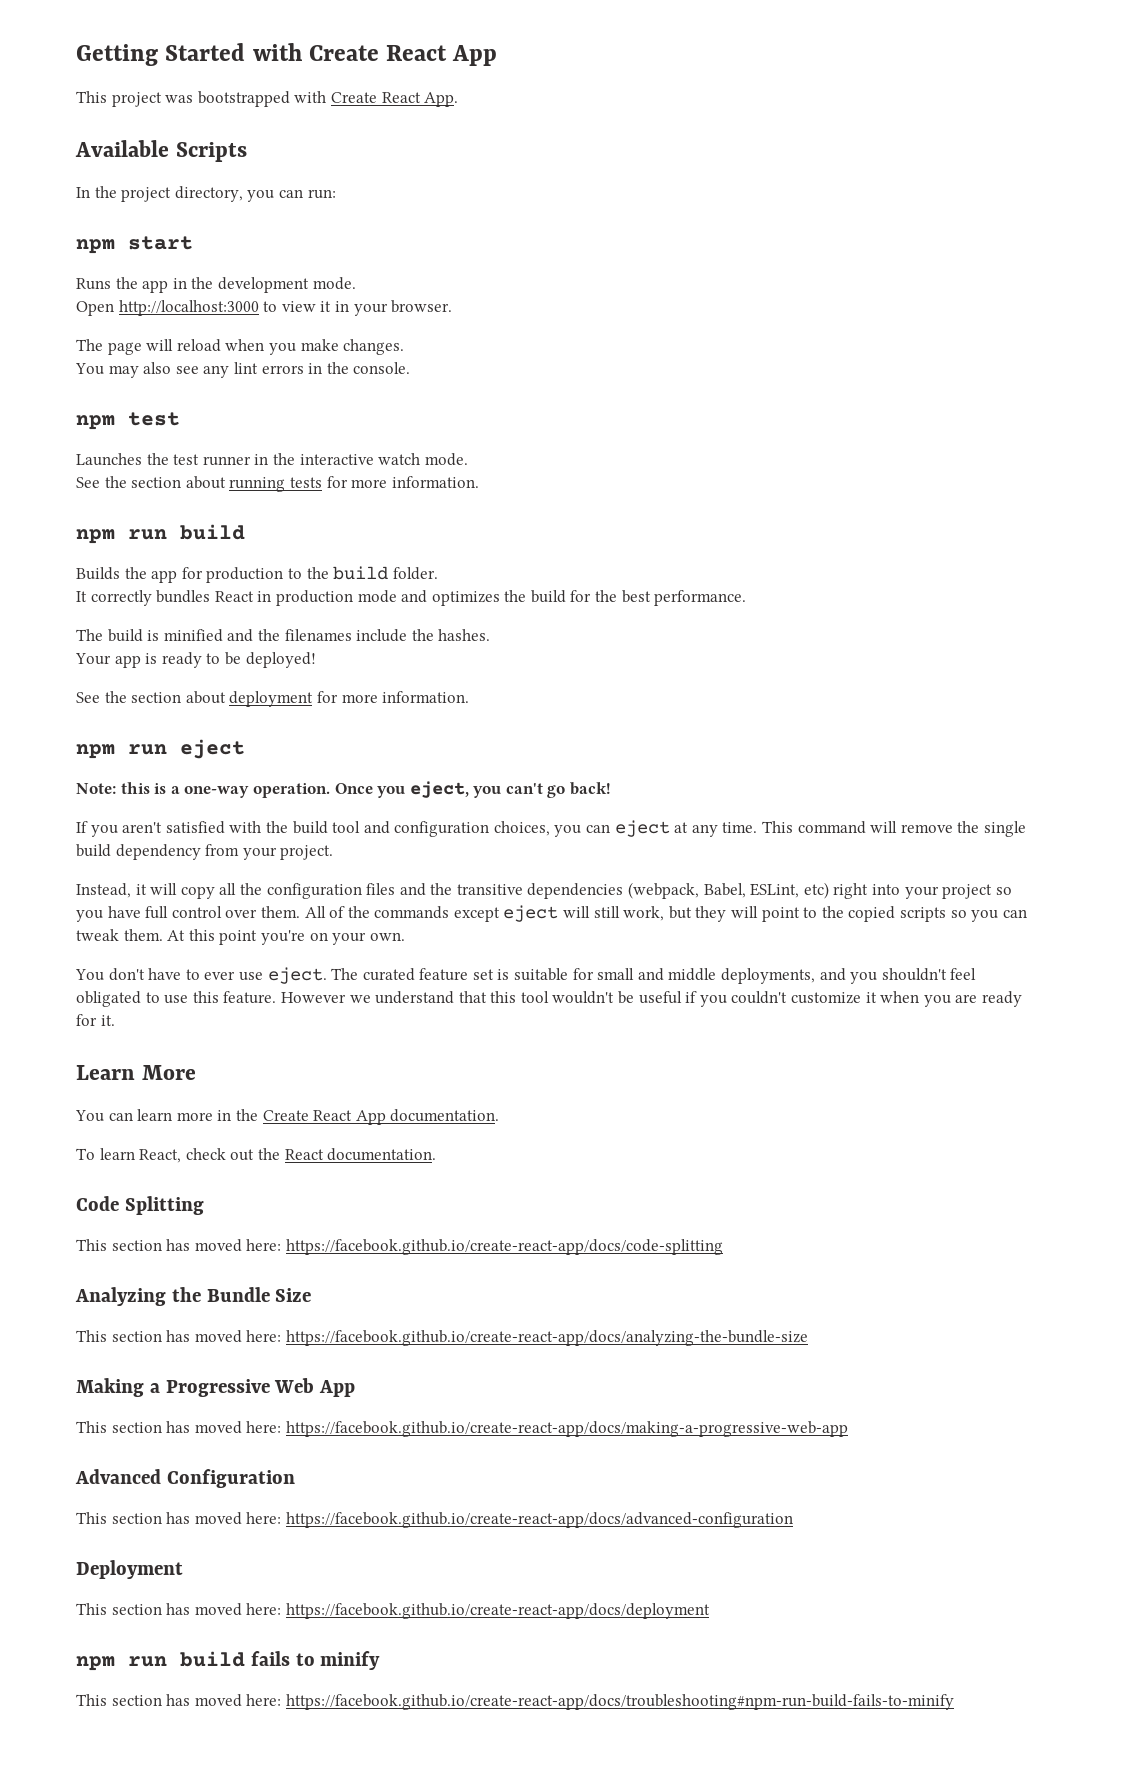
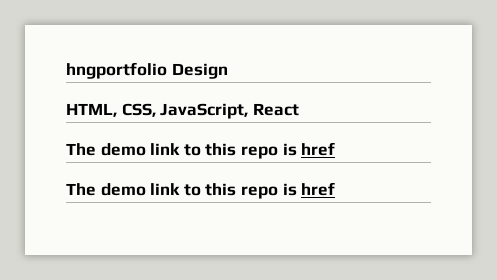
- Getting Started with Create React App
- This project was bootstrapped with Create React App.
- Available Scripts
- In the project directory, you can run:
- npm start
- Runs the app in the development mode.
- Open http://localhost:3000 to view it in your browser.
- The page will reload when you make changes.
- You may also see any lint errors in the console.
- npm test
- Launches the test runner in the interactive watch mode.
- See the section about running tests for more information.
- npm run build
- Builds the app for production to the build folder.
- It correctly bundles React in production mode and optimizes the build for the best performance.
- The build is minified and the filenames include the hashes.
- Your app is ready to be deployed!
- See the section about deployment for more information.
- npm run eject
- Note: this is a one-way operation. Once you eject, you can't go back!
- If you aren't satisfied with the build tool and configuration choices, you can eject at any time. This command will remove the single build dependency from your project.
- Instead, it will copy all the configuration files and the transitive dependencies (webpack, Babel, ESLint, etc) right into your project so you have full control over them. All of the commands except eject will still work, but they will point to the copied scripts so you can tweak them. At this point you're on your own.
- You don't have to ever use eject. The curated feature set is suitable for small and middle deployments, and you shouldn't feel obligated to use this feature. However we understand that this tool wouldn't be useful if you couldn't customize it when you are ready for it.
- Learn More
- You can learn more in the Create React App documentation.
- To learn React, check out the React documentation.
- Code Splitting
- This section has moved here: https://facebook.github.io/create-react-app/docs/code-splitting
- Analyzing the Bundle Size
- This section has moved here: https://facebook.github.io/create-react-app/docs/analyzing-the-bundle-size
- Making a Progressive Web App
- This section has moved here: https://facebook.github.io/create-react-app/docs/making-a-progressive-web-app
- Advanced Configuration
- This section has moved here: https://facebook.github.io/create-react-app/docs/advanced-configuration
- Deployment
- This section has moved here: https://facebook.github.io/create-react-app/docs/deployment
- npm run build fails to minify
- This section has moved here: https://facebook.github.io/create-react-app/docs/troubleshooting#npm-run-build-fails-to-minify
+ hngportfolio Design
+ HTML, CSS, JavaScript, React
+ The demo link to this repo is href
+ The demo link to this repo is href

